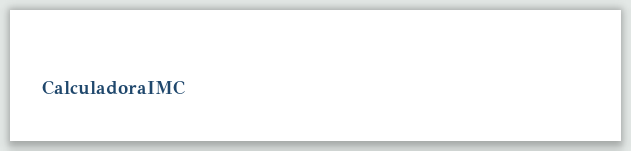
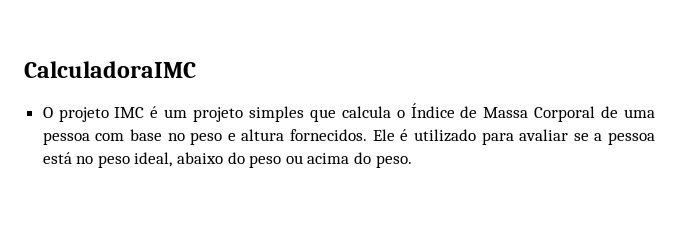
+ O projeto IMC é um projeto simples que calcula o Índice de Massa Corporal de uma pessoa com base no peso e altura fornecidos. Ele é utilizado para avaliar se a pessoa está no peso ideal, abaixo do peso ou acima do peso.

